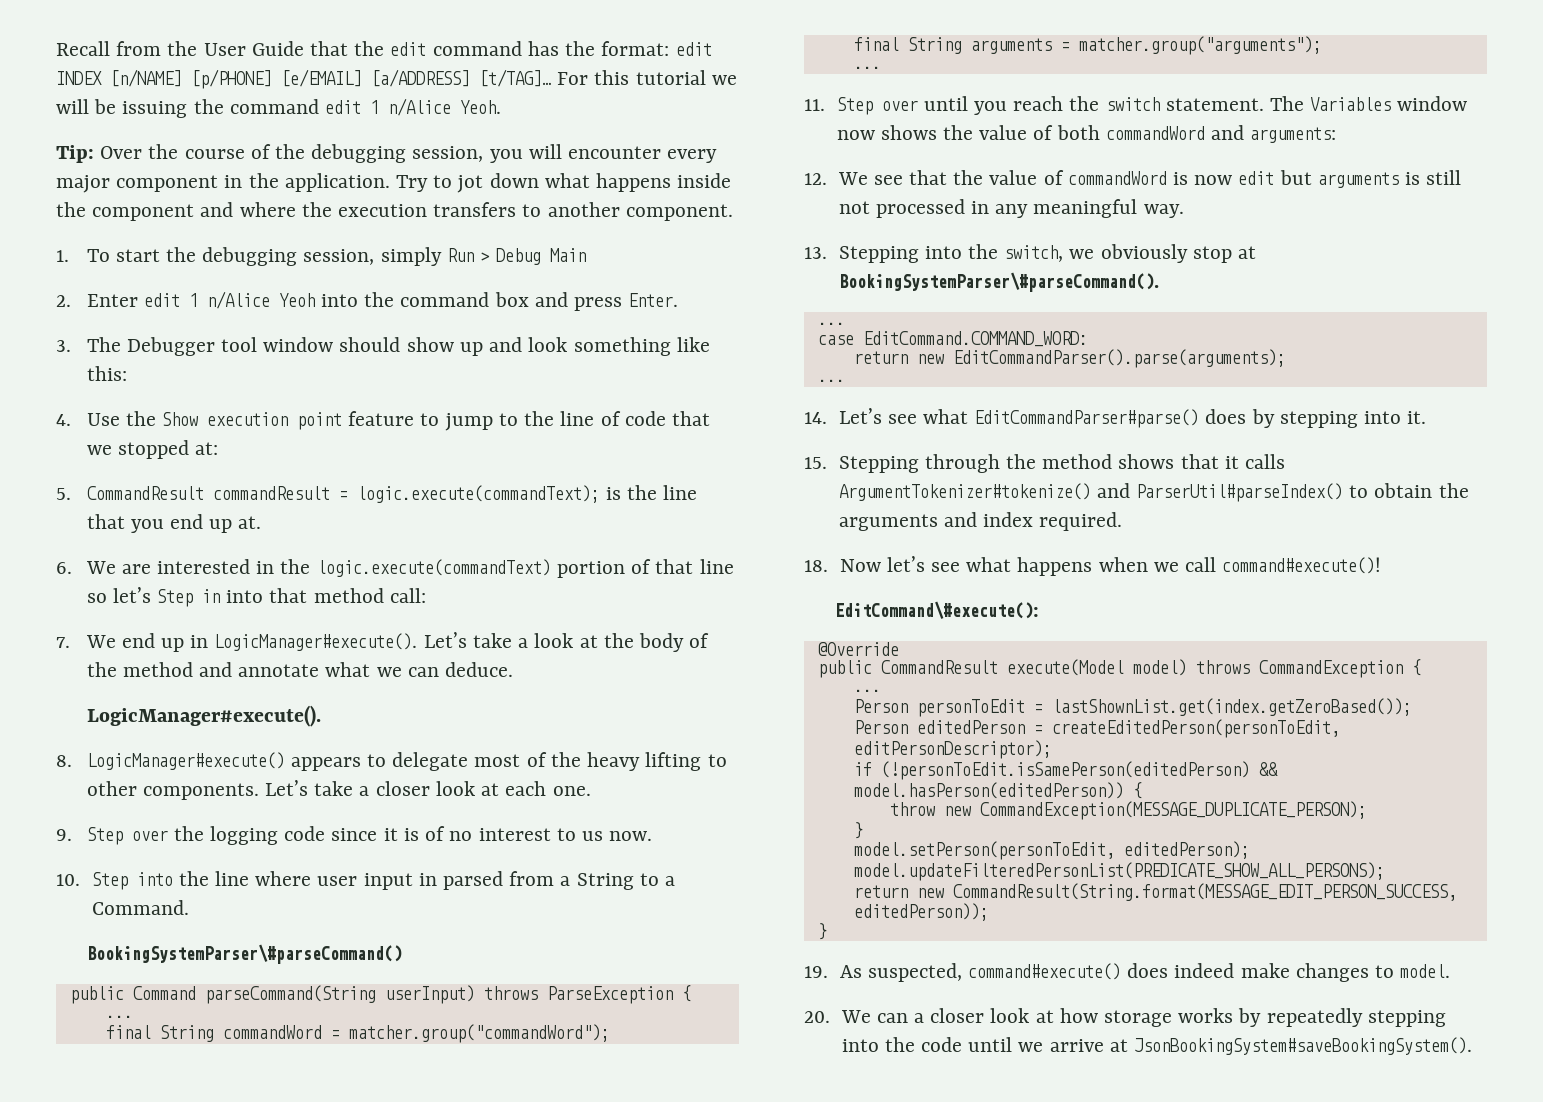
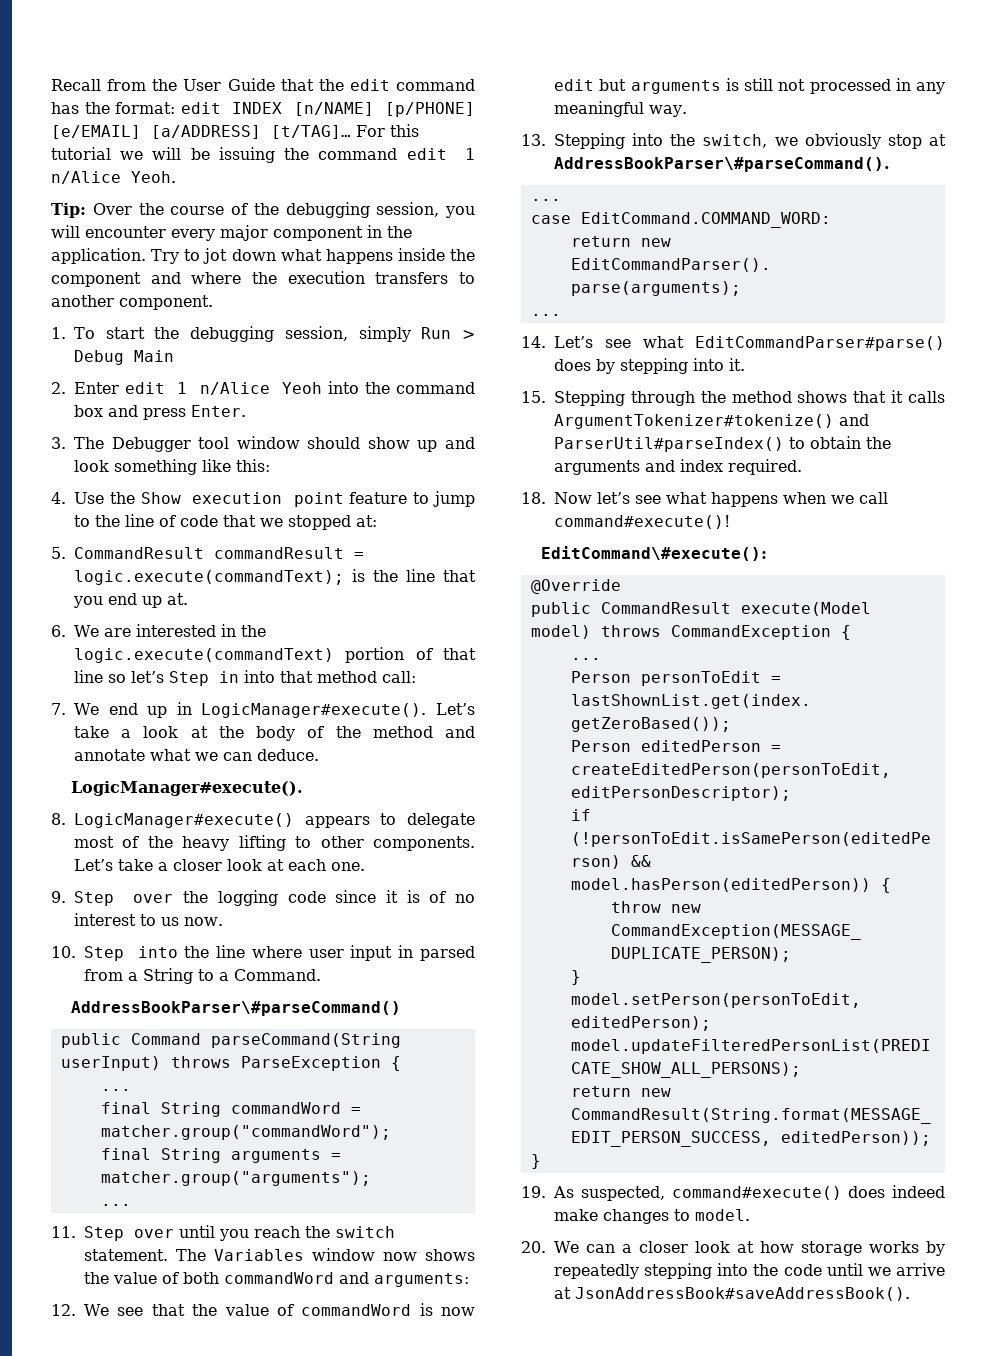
- BookingSystemParser\#parseCommand()
+ AddressBookParser\#parseCommand()
- 13. Stepping into the switch, we obviously stop at BookingSystemParser\#parseCommand().
+ 13. Stepping into the switch, we obviously stop at AddressBookParser\#parseCommand().
- 20. We can a closer look at how storage works by repeatedly stepping into the code until we arrive at JsonBookingSystem#saveBookingSystem().
+ 20. We can a closer look at how storage works by repeatedly stepping into the code until we arrive at JsonAddressBook#saveAddressBook().

